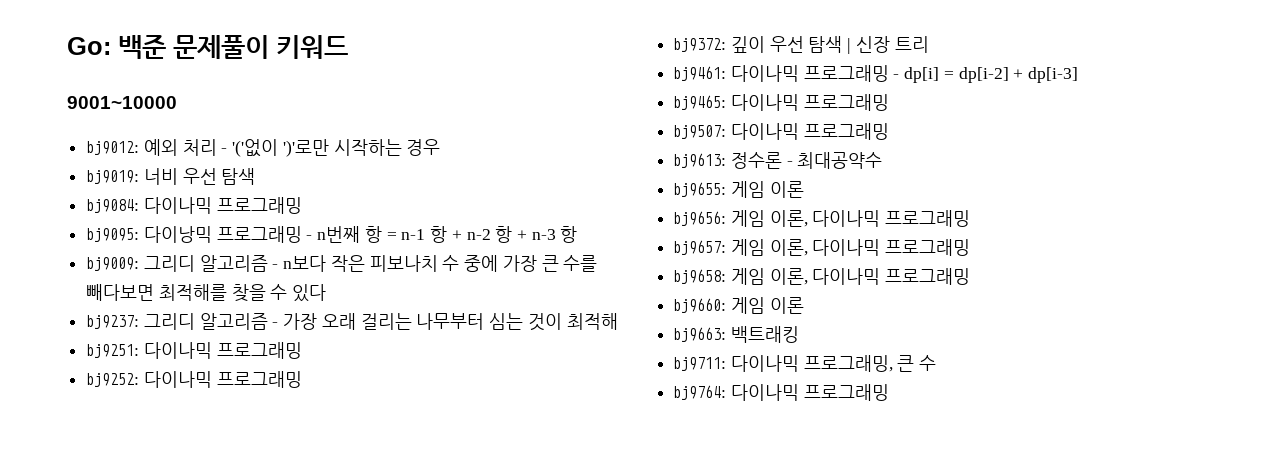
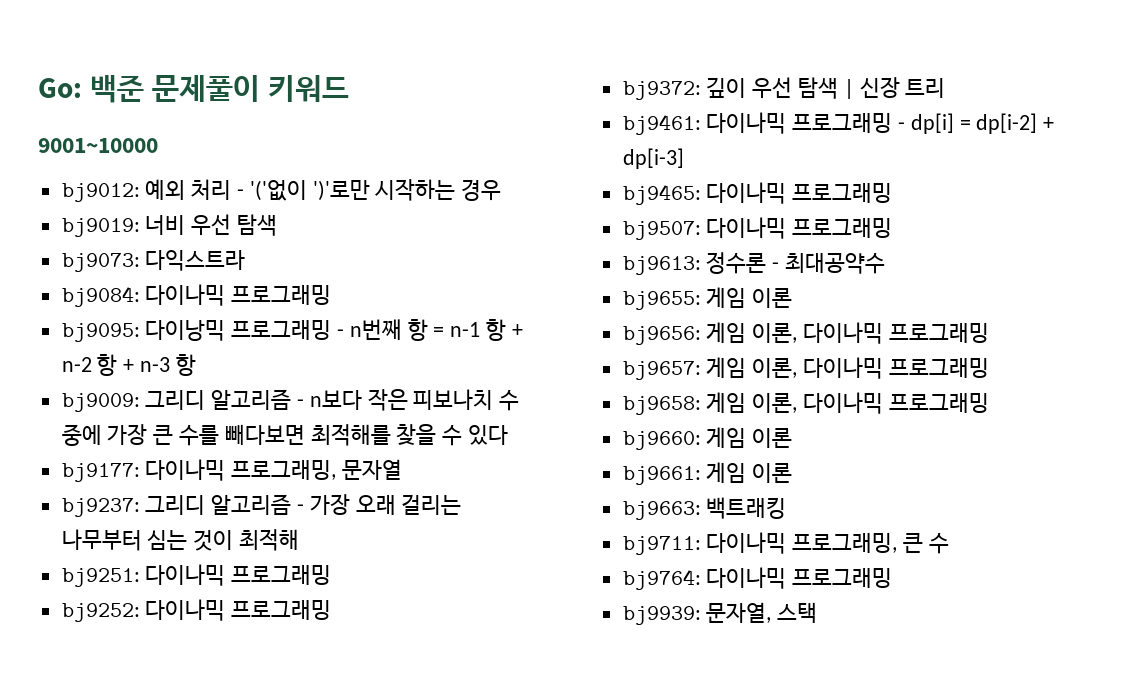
+ bj9073: 다익스트라
+ bj9177: 다이나믹 프로그래밍, 문자열
+ bj9661: 게임 이론
+ bj9939: 문자열, 스택

